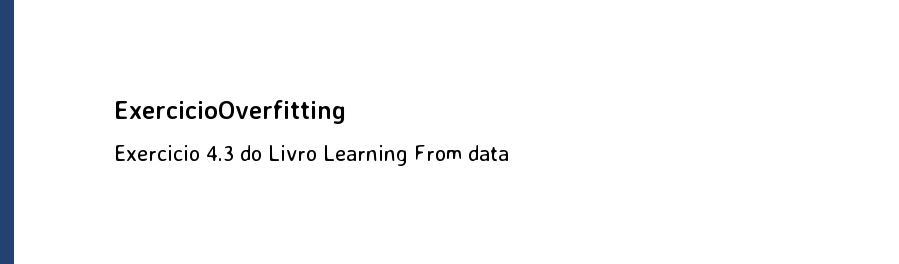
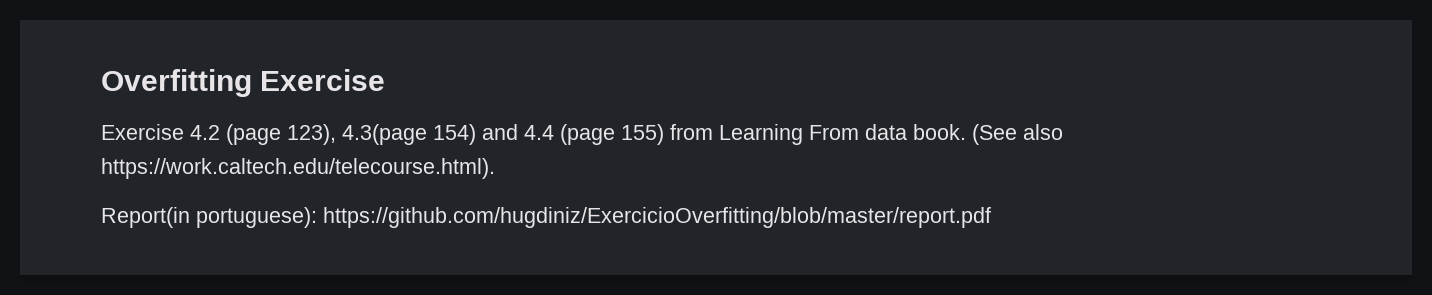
- ExercicioOverfitting
- Exercicio 4.3 do Livro Learning From data
+ Overfitting Exercise
+ Exercise 4.2 (page 123), 4.3(page 154) and 4.4 (page 155) from Learning From data book. (See also https://work.caltech.edu/telecourse.html).
+ Report(in portuguese): https://github.com/hugdiniz/ExercicioOverfitting/blob/master/report.pdf

